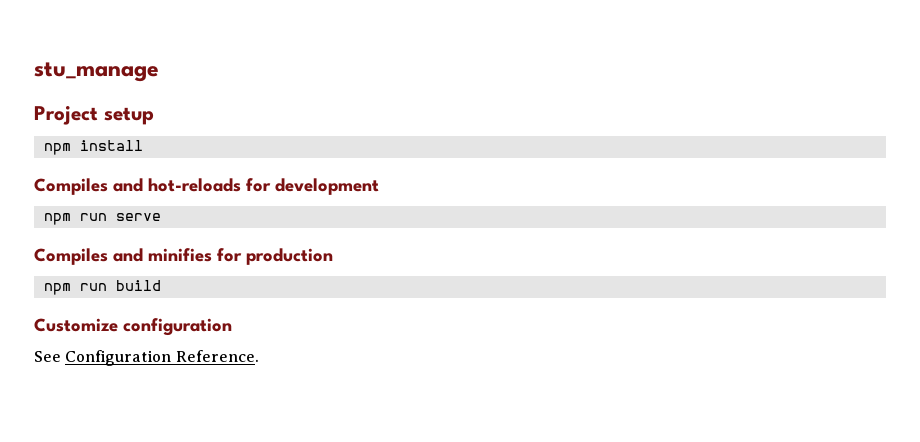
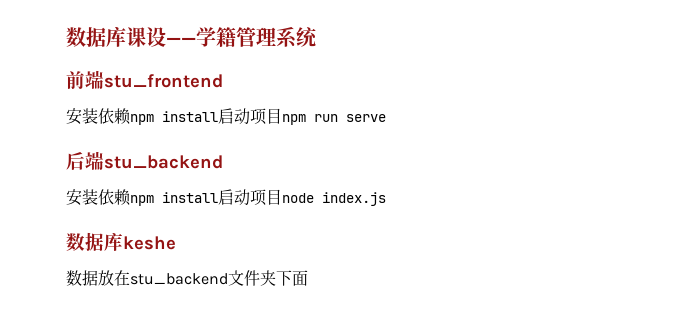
- stu_manage
- Project setup
- npm install
- Compiles and hot-reloads for development
- npm run serve
- Compiles and minifies for production
- npm run build
- Customize configuration
- See Configuration Reference.
+ 数据库课设——学籍管理系统
+ 前端stu_frontend
+ 安装依赖npm install启动项目npm run serve
+ 后端stu_backend
+ 安装依赖npm install启动项目node index.js
+ 数据库keshe
+ 数据放在stu_backend文件夹下面

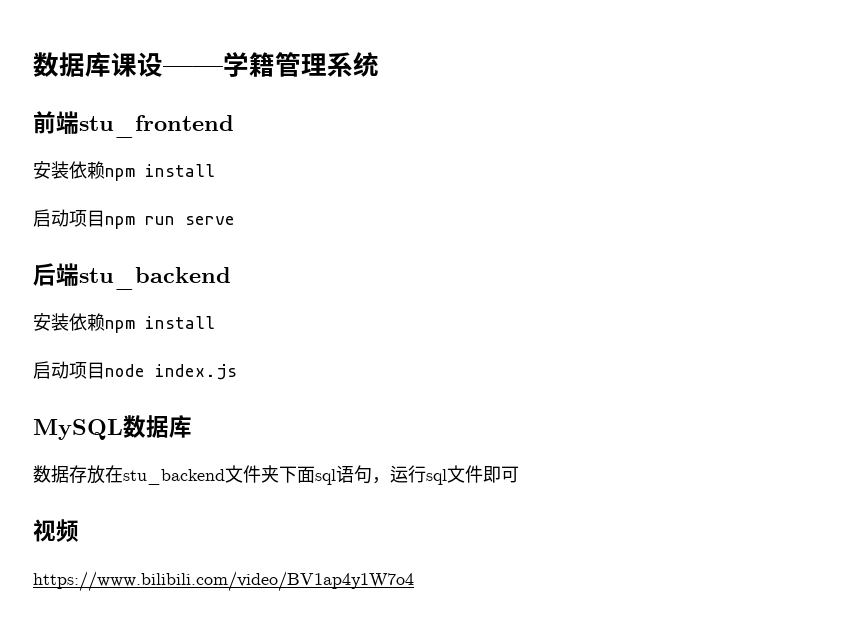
  前端stu_frontend
- 安装依赖npm install启动项目npm run serve
+ 安装依赖npm install
+ 启动项目npm run serve
  后端stu_backend
- 安装依赖npm install启动项目node index.js
+ 安装依赖npm install
+ 启动项目node index.js
- 数据库keshe
- 数据放在stu_backend文件夹下面
+ MySQL数据库
+ 数据存放在stu_backend文件夹下面sql语句，运行sql文件即可
+ 视频
+ https://www.bilibili.com/video/BV1ap4y1W7o4

